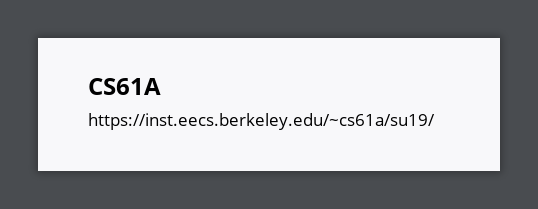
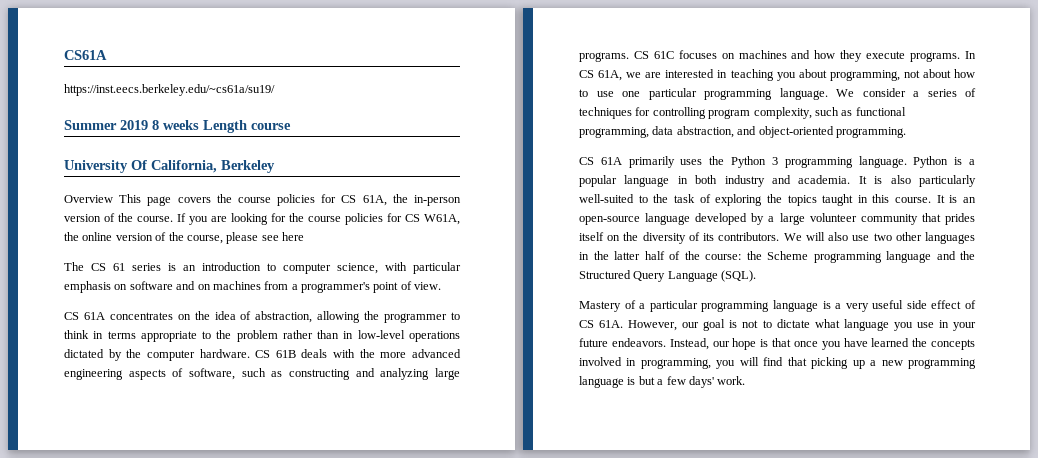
+ Summer 2019 8 weeks Length course
+ University Of California, Berkeley
+ Overview This page covers the course policies for CS 61A, the in-person version of the course. If you are looking for the course policies for CS W61A, the online version of the course, please see here
+ The CS 61 series is an introduction to computer science, with particular emphasis on software and on machines from a programmer's point of view.
+ CS 61A concentrates on the idea of abstraction, allowing the programmer to think in terms appropriate to the problem rather than in low-level operations dictated by the computer hardware. CS 61B deals with the more advanced engineering aspects of software, such as constructing and analyzing large programs. CS 61C focuses on machines and how they execute programs. In CS 61A, we are interested in teaching you about programming, not about how to use one particular programming language. We consider a series of techniques for controlling program complexity, such as functional programming, data abstraction, and object-oriented programming.
+ CS 61A primarily uses the Python 3 programming language. Python is a popular language in both industry and academia. It is also particularly well-suited to the task of exploring the topics taught in this course. It is an open-source language developed by a large volunteer community that prides itself on the diversity of its contributors. We will also use two other languages in the latter half of the course: the Scheme programming language and the Structured Query Language (SQL).
+ Mastery of a particular programming language is a very useful side effect of CS 61A. However, our goal is not to dictate what language you use in your future endeavors. Instead, our hope is that once you have learned the concepts involved in programming, you will find that picking up a new programming language is but a few days' work.

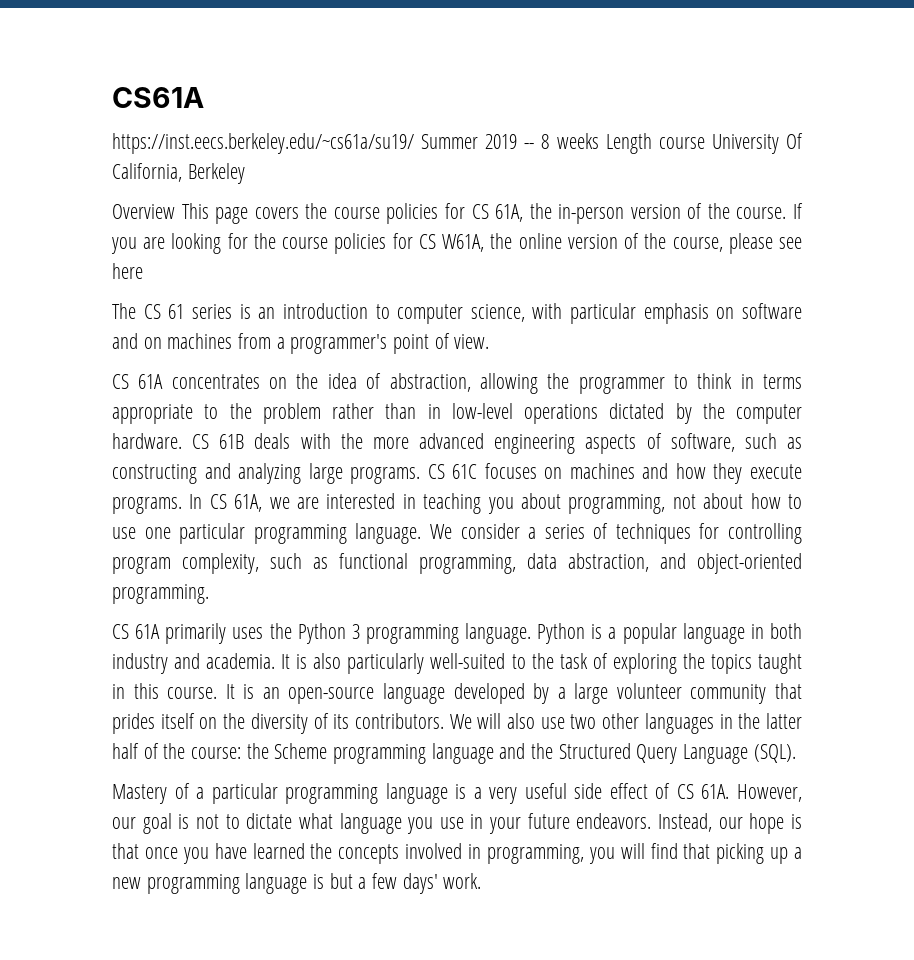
- https://inst.eecs.berkeley.edu/~cs61a/su19/
- Summer 2019 8 weeks Length course
- University Of California, Berkeley
+ https://inst.eecs.berkeley.edu/~cs61a/su19/ Summer 2019 -- 8 weeks Length course University Of California, Berkeley

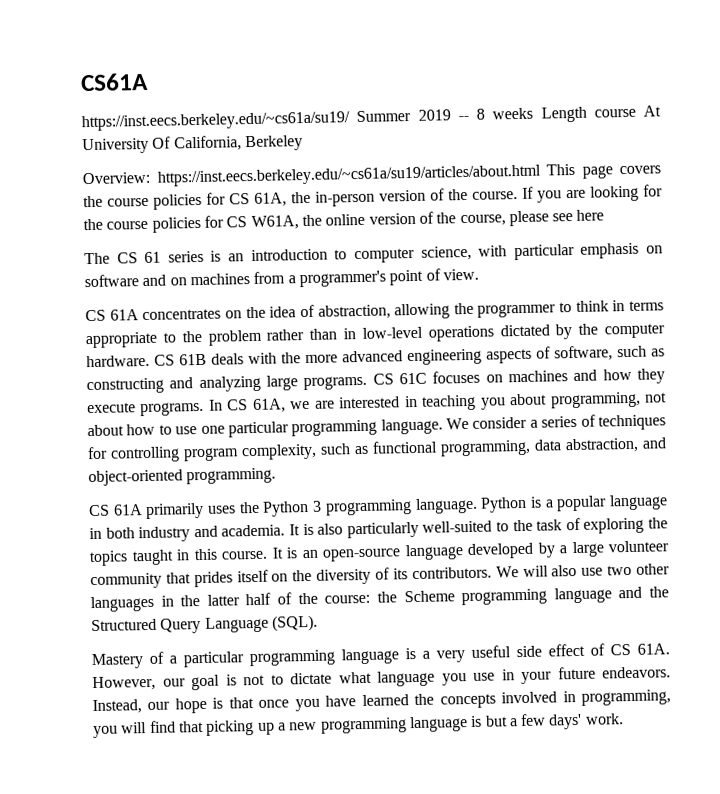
- https://inst.eecs.berkeley.edu/~cs61a/su19/ Summer 2019 -- 8 weeks Length course University Of California, Berkeley
+ https://inst.eecs.berkeley.edu/~cs61a/su19/ Summer 2019 -- 8 weeks Length course At University Of California, Berkeley
- Overview This page covers the course policies for CS 61A, the in-person version of the course.
+ Overview: https://inst.eecs.berkeley.edu/~cs61a/su19/articles/about.html This page covers the course policies for CS 61A, the in-person version of the course.

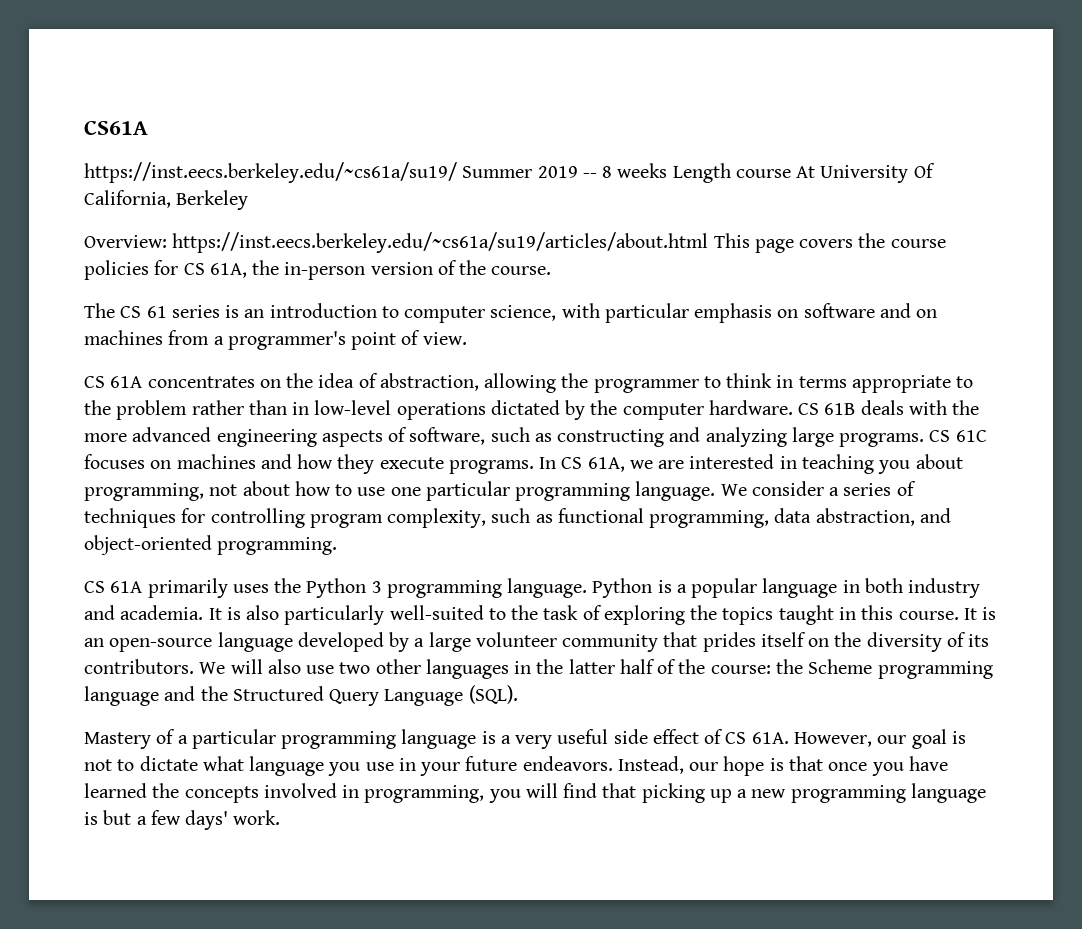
- If you are looking for the course policies for CS W61A, the online version of the course, please see here

